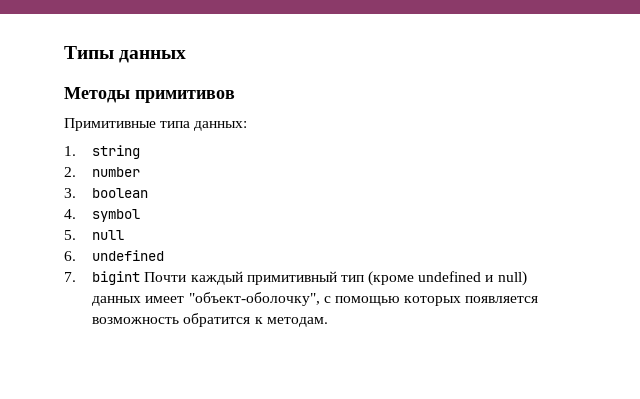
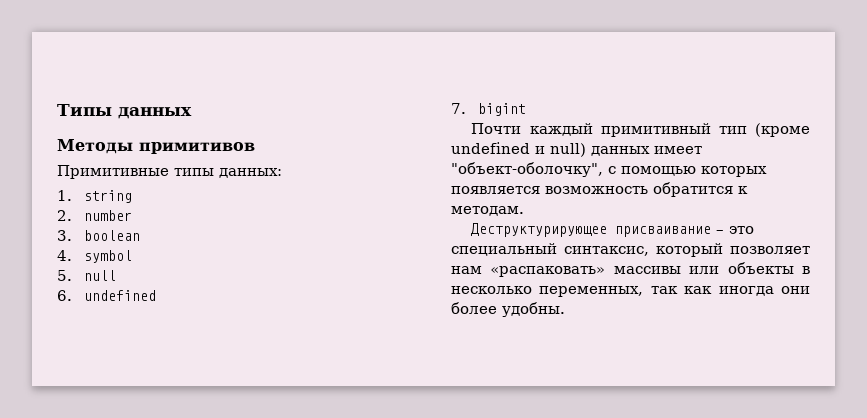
- Примитивные типа данных:
+ Примитивные типы данных:
- 7. bigint Почти каждый примитивный тип (кроме undefined и null) данных имеет "объект-оболочку", с помощью которых появляется возможность обратится к методам.
+ 7. bigint
+ Почти каждый примитивный тип (кроме undefined и null) данных имеет "объект-оболочку", с помощью которых появляется возможность обратится к методам.
+ Деструктурирующее присваивание – это специальный синтаксис, который позволяет нам «распаковать» массивы или объекты в несколько переменных, так как иногда они более удобны.

